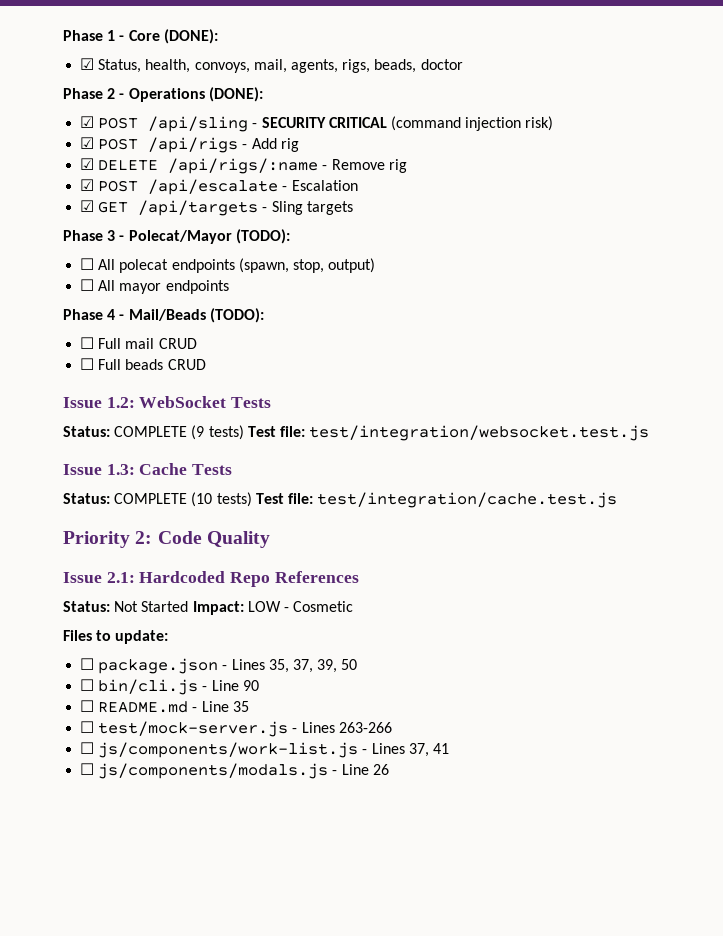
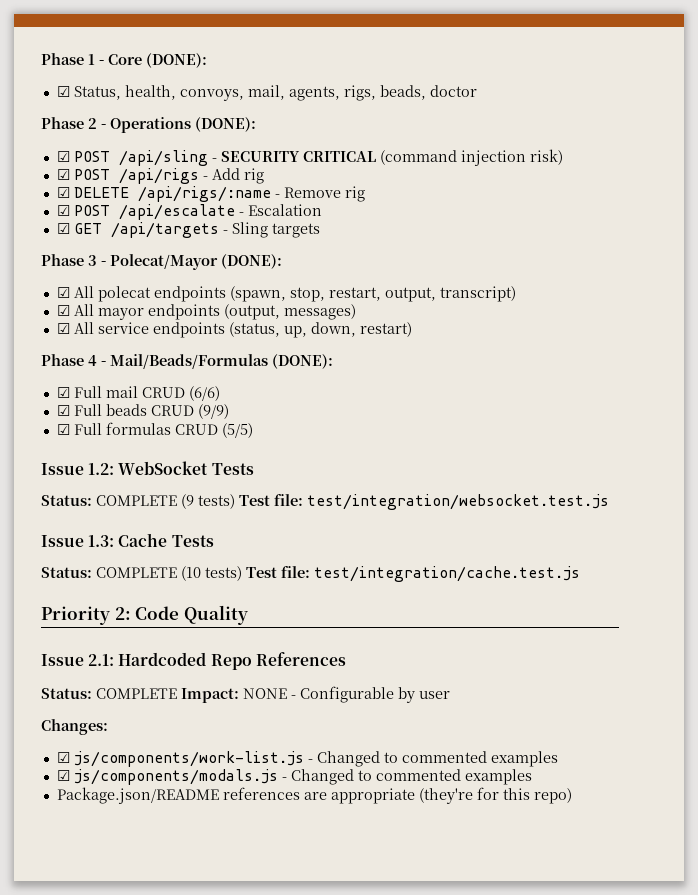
- Phase 3 - Polecat/Mayor (TODO):
- ☐ All polecat endpoints (spawn, stop, output)
- ☐ All mayor endpoints
+ Phase 3 - Polecat/Mayor (DONE):
+ ☑ All polecat endpoints (spawn, stop, restart, output, transcript)
+ ☑ All mayor endpoints (output, messages)
+ ☑ All service endpoints (status, up, down, restart)
- Phase 4 - Mail/Beads (TODO):
- ☐ Full mail CRUD
- ☐ Full beads CRUD
+ Phase 4 - Mail/Beads/Formulas (DONE):
+ ☑ Full mail CRUD (6/6)
+ ☑ Full beads CRUD (9/9)
+ ☑ Full formulas CRUD (5/5)
- Status: Not Started Impact: LOW - Cosmetic
- Files to update:
- ☐ package.json - Lines 35, 37, 39, 50
- ☐ bin/cli.js - Line 90
- ☐ README.md - Line 35
- ☐ test/mock-server.js - Lines 263-266
- ☐ js/components/work-list.js - Lines 37, 41
- ☐ js/components/modals.js - Line 26
+ Status: COMPLETE Impact: NONE - Configurable by user
+ Changes:
+ ☑ js/components/work-list.js - Changed to commented examples
+ ☑ js/components/modals.js - Changed to commented examples
+ Package.json/README references are appropriate (they're for this repo)

